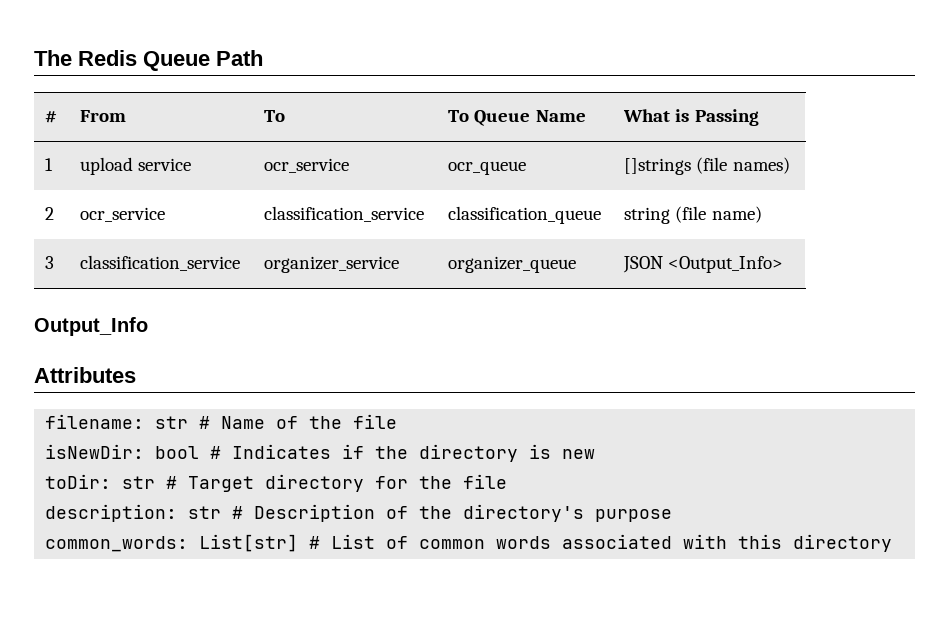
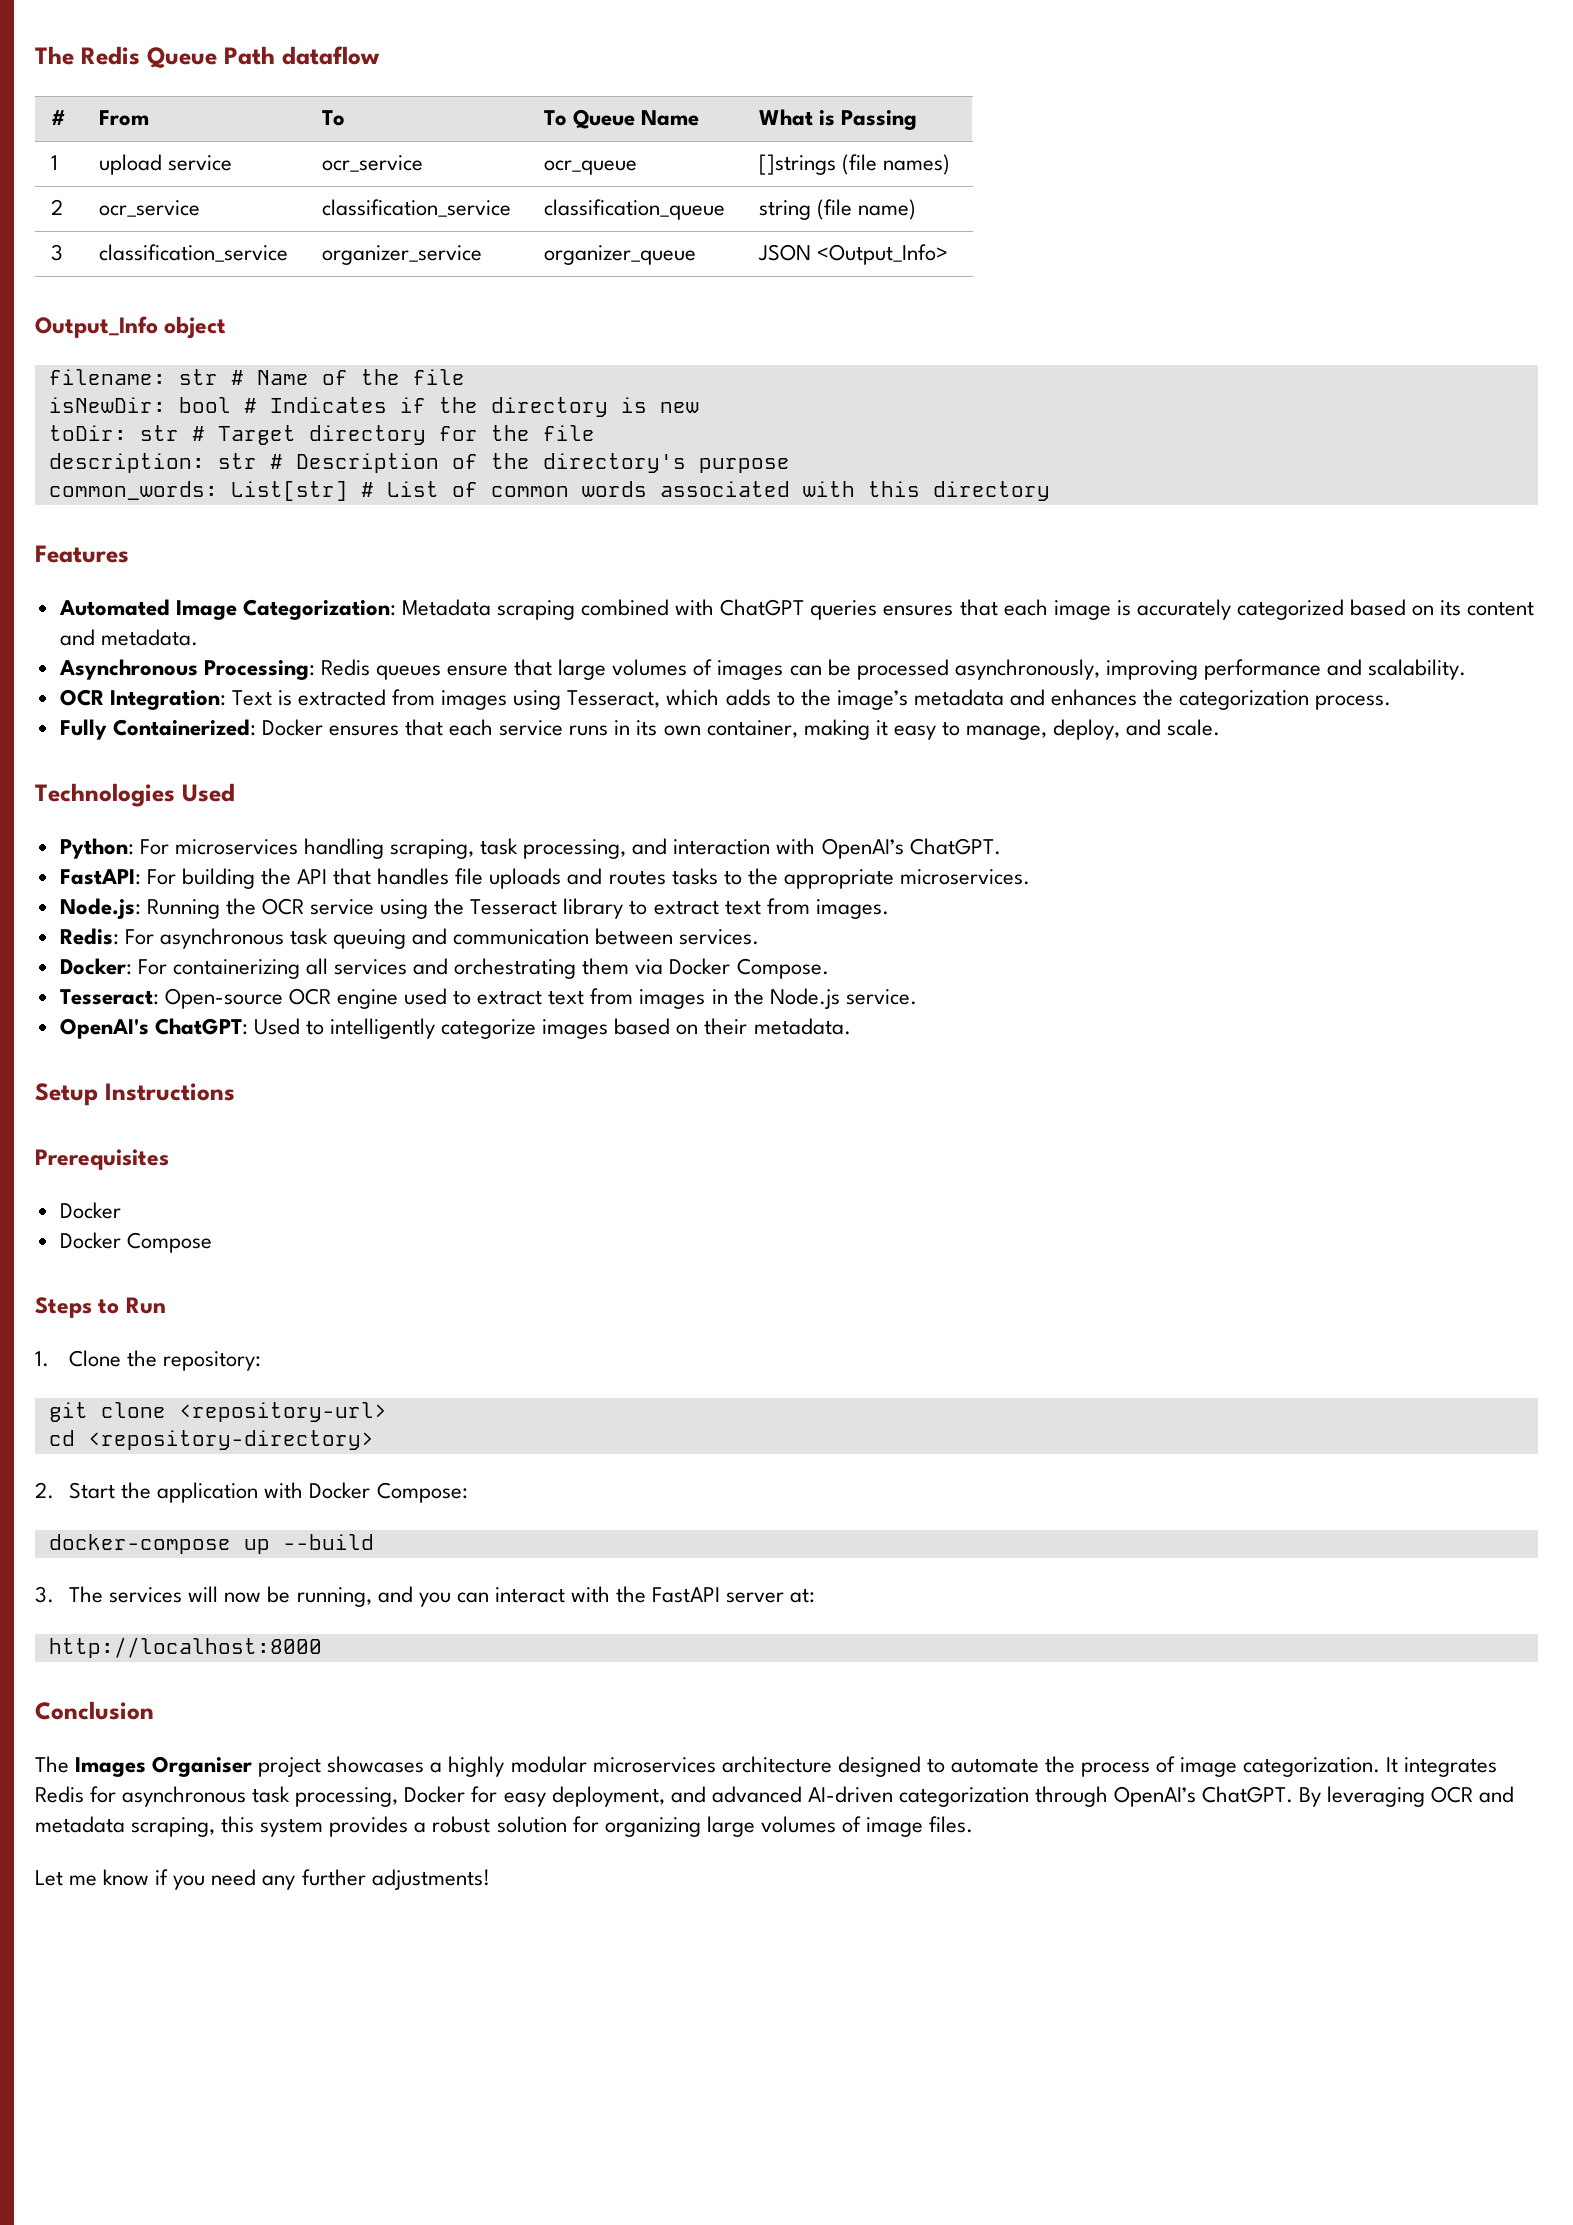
- The Redis Queue Path
+ The Redis Queue Path dataflow
- Output_Info
- Attributes
+ Output_Info object
+ Features
+ Automated Image Categorization: Metadata scraping combined with ChatGPT queries ensures that each image is accurately categorized based on its content and metadata.
+ Asynchronous Processing: Redis queues ensure that large volumes of images can be processed asynchronously, improving performance and scalability.
+ OCR Integration: Text is extracted from images using Tesseract, which adds to the image’s metadata and enhances the categorization process.
+ Fully Containerized: Docker ensures that each service runs in its own container, making it easy to manage, deploy, and scale.
+ Technologies Used
+ Python: For microservices handling scraping, task processing, and interaction with OpenAI’s ChatGPT.
+ FastAPI: For building the API that handles file uploads and routes tasks to the appropriate microservices.
+ Node.js: Running the OCR service using the Tesseract library to extract text from images.
+ Redis: For asynchronous task queuing and communication between services.
+ Docker: For containerizing all services and orchestrating them via Docker Compose.
+ Tesseract: Open-source OCR engine used to extract text from images in the Node.js service.
+ OpenAI's ChatGPT: Used to intelligently categorize images based on their metadata.
+ Setup Instructions
+ Prerequisites
+ Docker
+ Docker Compose
+ Steps to Run
+ 1. Clone the repository:
+ git clone <repository-url>
+ cd <repository-directory>
+ 2. Start the application with Docker Compose:
+ docker-compose up --build
+ 3. The services will now be running, and you can interact with the FastAPI server at:
+ http://localhost:8000
+ Conclusion
+ The Images Organiser project showcases a highly modular microservices architecture designed to automate the process of image categorization. It integrates Redis for asynchronous task processing, Docker for easy deployment, and advanced AI-driven categorization through OpenAI’s ChatGPT. By leveraging OCR and metadata scraping, this system provides a robust solution for organizing large volumes of image files.
+ Let me know if you need any further adjustments!

